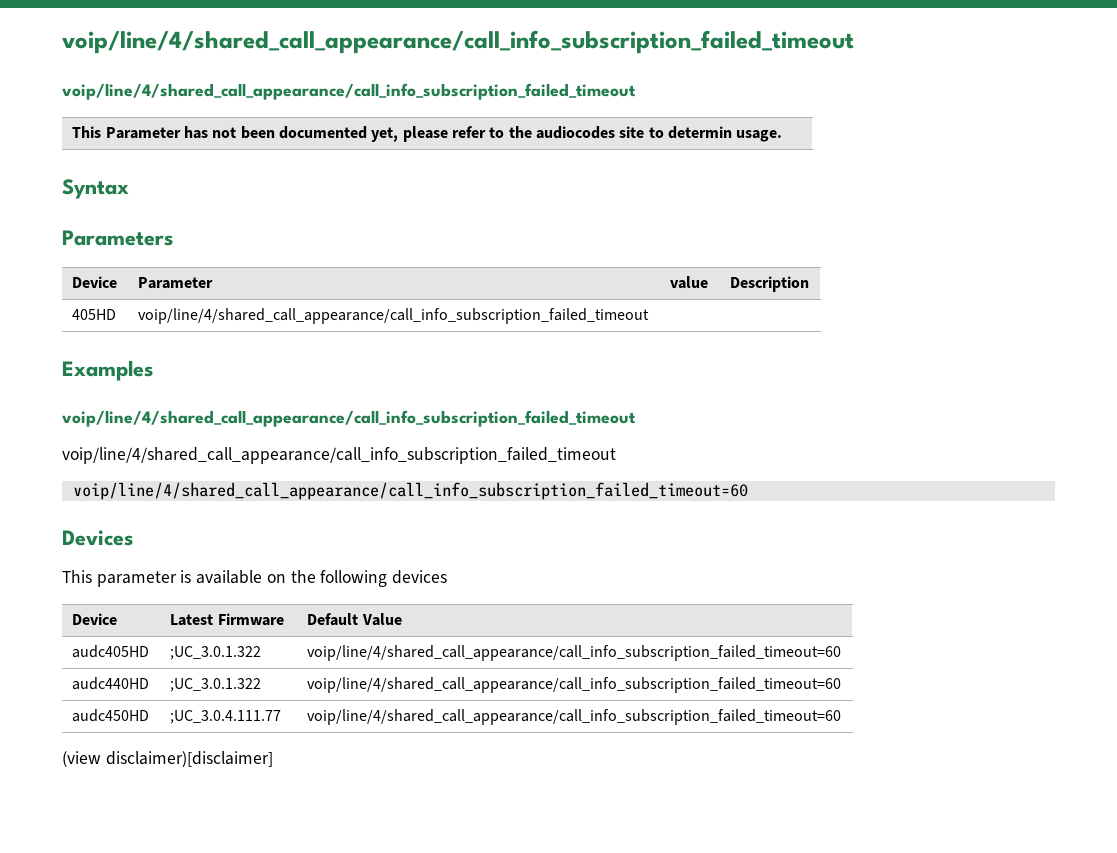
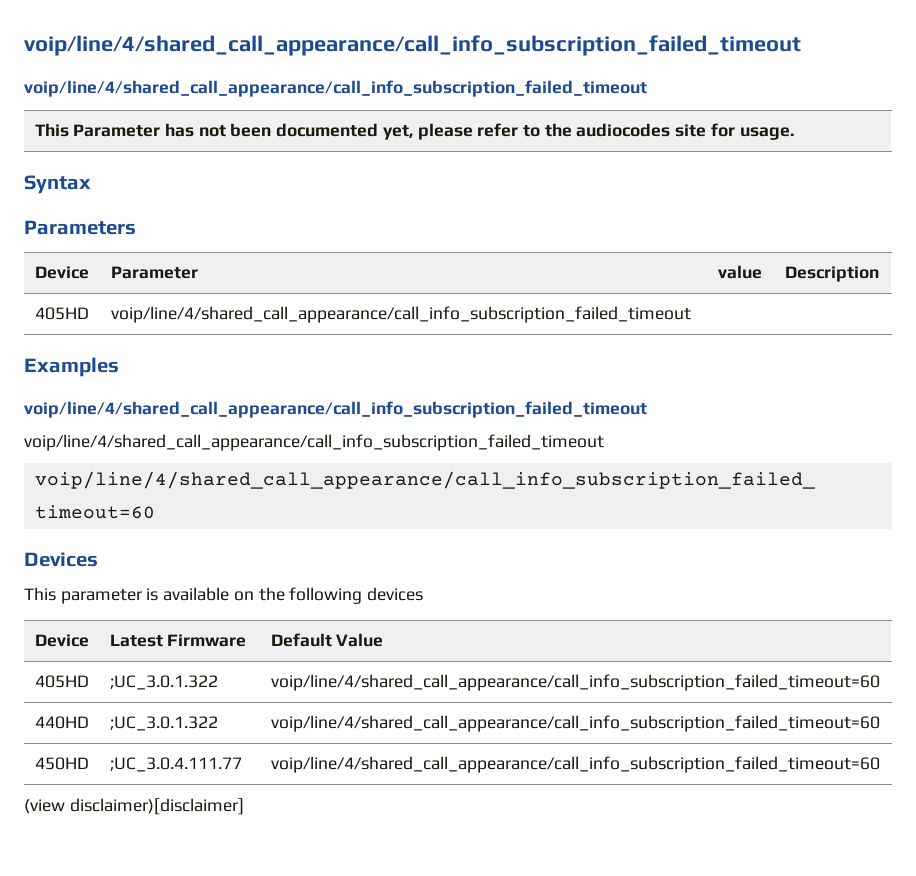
- This Parameter has not been documented yet, please refer to the audiocodes site to determin usage.
+ This Parameter has not been documented yet, please refer to the audiocodes site for usage.
- audc405HD | ;UC_3.0.1.322 | voip/line/4/shared_call_appearance/call_info_subscription_failed_timeout=60
- audc440HD | ;UC_3.0.1.322 | voip/line/4/shared_call_appearance/call_info_subscription_failed_timeout=60
- audc450HD | ;UC_3.0.4.111.77 | voip/line/4/shared_call_appearance/call_info_subscription_failed_timeout=60
+ 405HD | ;UC_3.0.1.322 | voip/line/4/shared_call_appearance/call_info_subscription_failed_timeout=60
+ 440HD | ;UC_3.0.1.322 | voip/line/4/shared_call_appearance/call_info_subscription_failed_timeout=60
+ 450HD | ;UC_3.0.4.111.77 | voip/line/4/shared_call_appearance/call_info_subscription_failed_timeout=60

